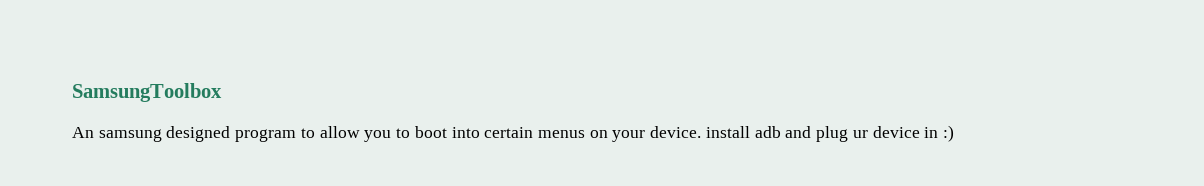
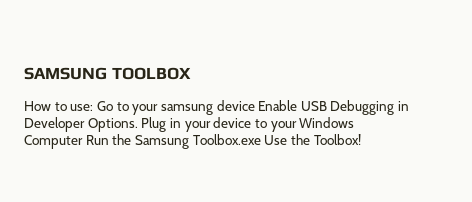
- SamsungToolbox
- An samsung designed program to allow you to boot into certain menus on your device. install adb and plug ur device in :)
+ SAMSUNG TOOLBOX
+ How to use: Go to your samsung device Enable USB Debugging in Developer Options. Plug in your device to your Windows Computer Run the Samsung Toolbox.exe Use the Toolbox!

